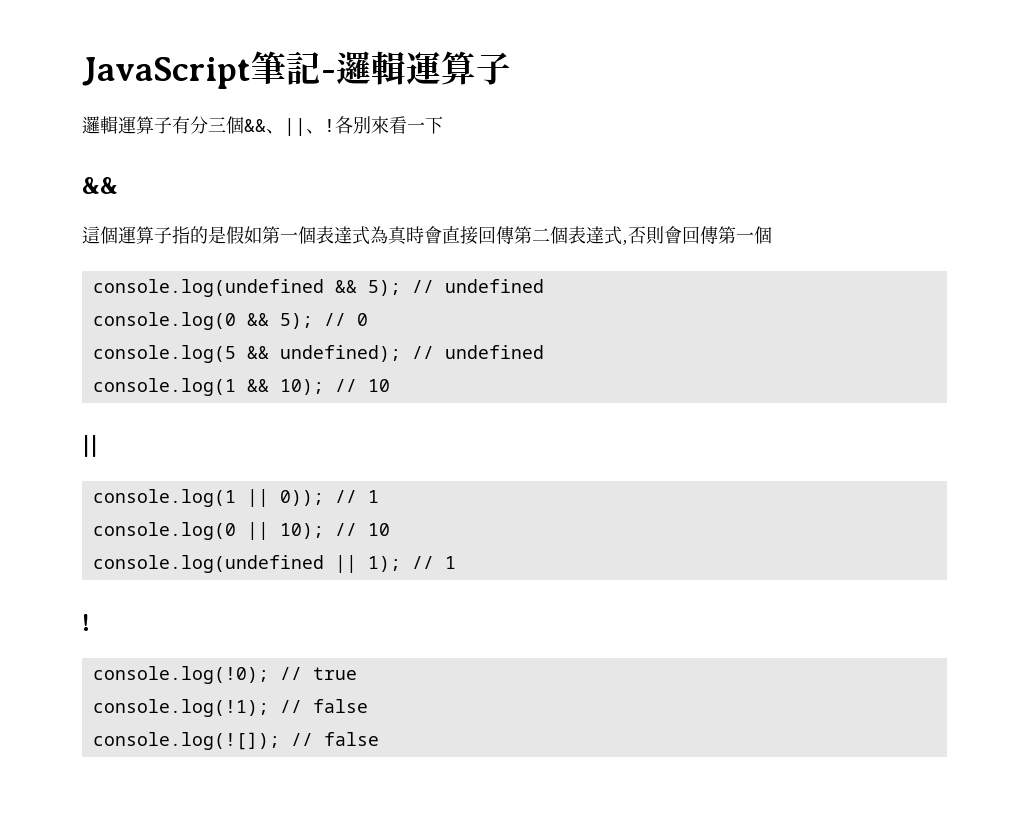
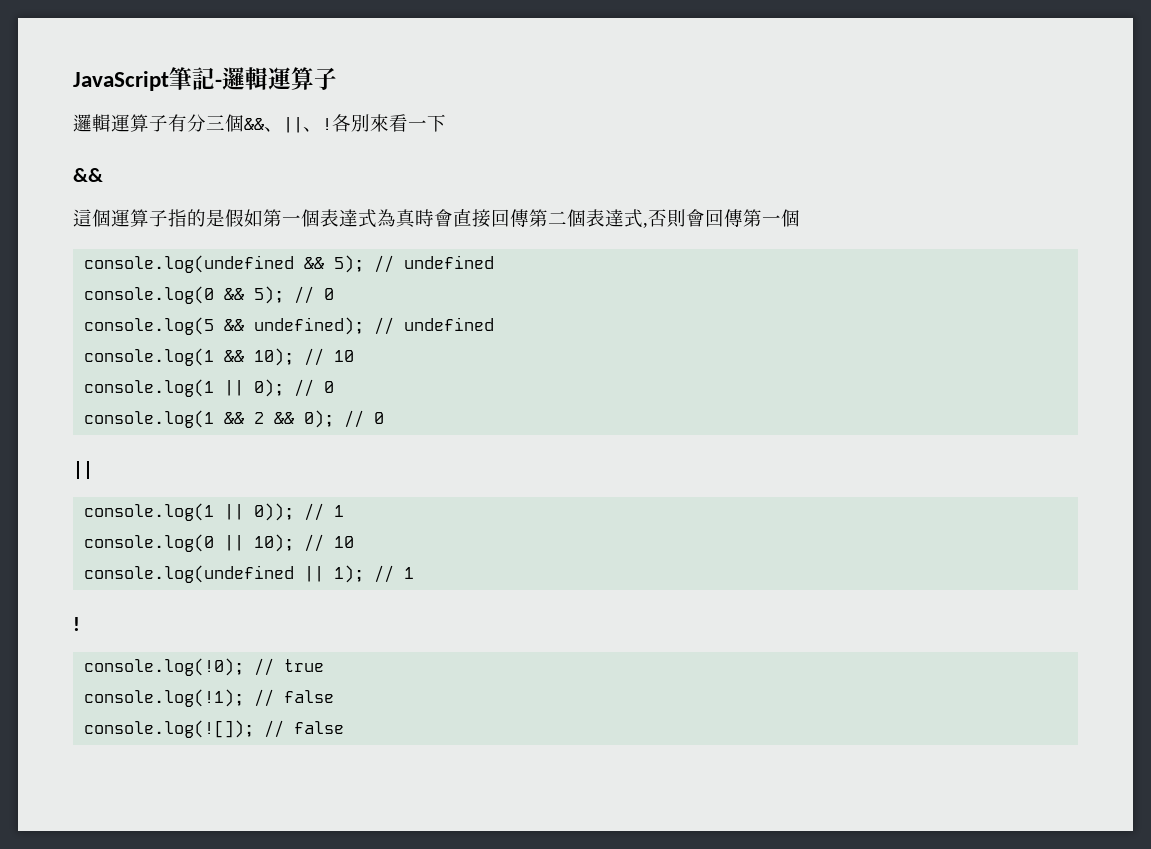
+ console.log(1 || 0); // 0
+ console.log(1 && 2 && 0); // 0

